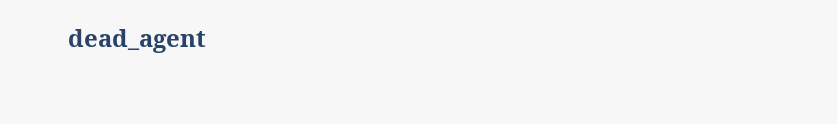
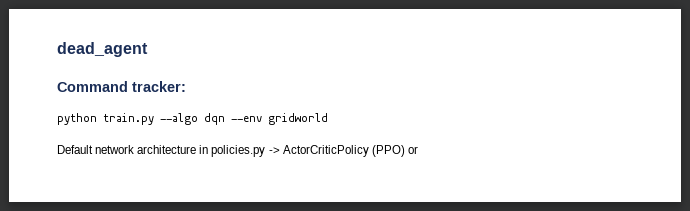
+ Command tracker:
+ python train.py --algo dqn --env gridworld
+ Default network architecture in policies.py -> ActorCriticPolicy (PPO) or

